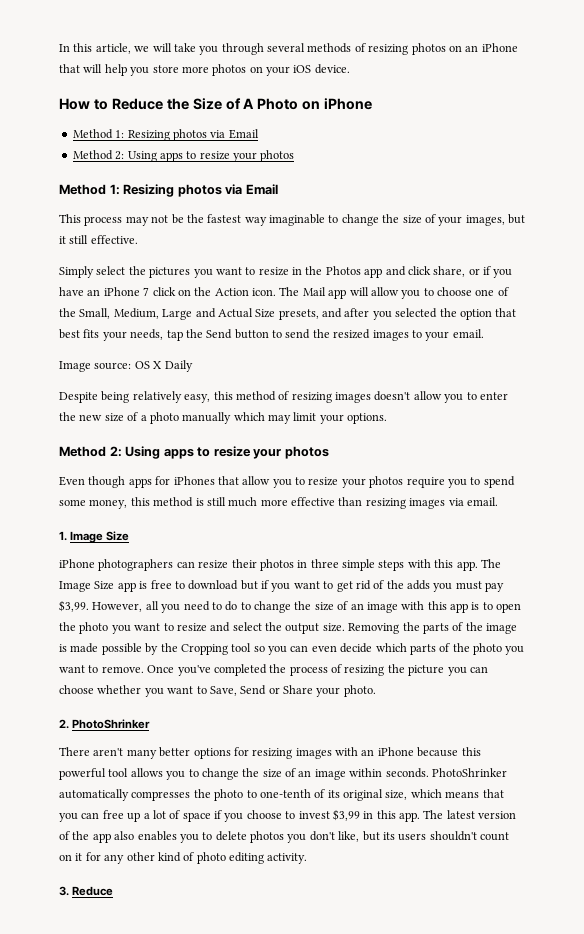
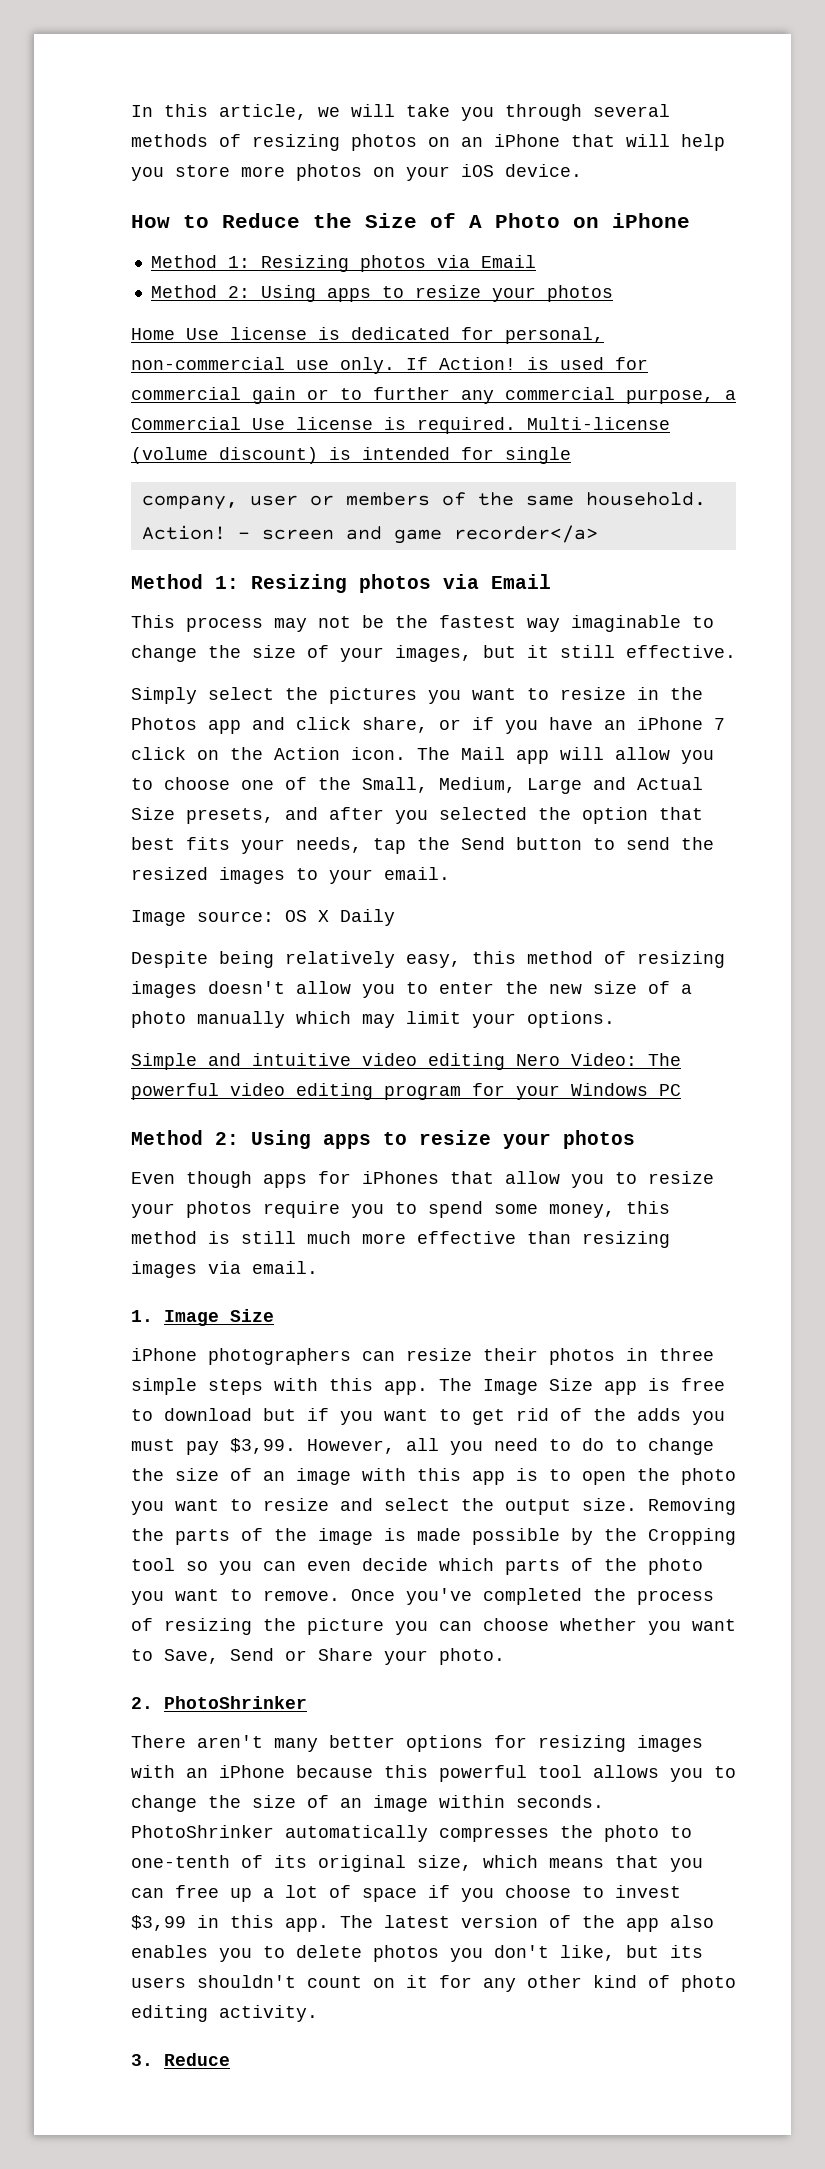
+ Home Use license is dedicated for personal, non-commercial use only. If Action! is used for commercial gain or to further any commercial purpose, a Commercial Use license is required. Multi-license (volume discount) is intended for single
+ company, user or members of the same household. Action! - screen and game recorder</a>
+ Simple and intuitive video editing Nero Video: The powerful video editing program for your Windows PC

